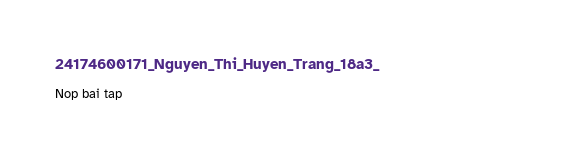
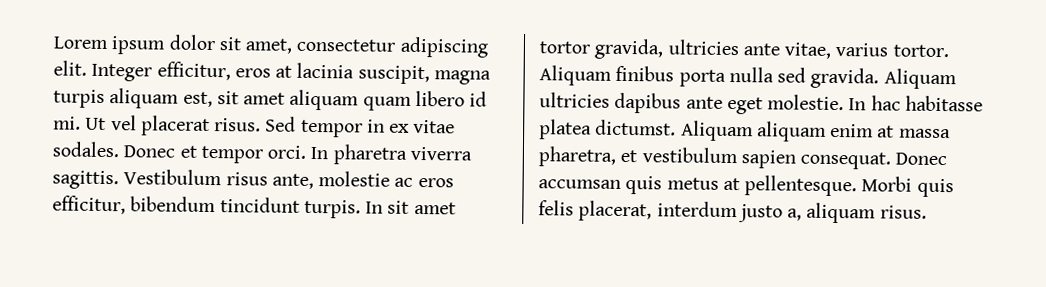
- 24174600171_Nguyen_Thi_Huyen_Trang_18a3_
- Nop bai tap
+ Lorem ipsum dolor sit amet, consectetur adipiscing elit. Integer efficitur, eros at lacinia suscipit, magna turpis aliquam est, sit amet aliquam quam libero id mi. Ut vel placerat risus. Sed tempor in ex vitae sodales. Donec et tempor orci. In pharetra viverra sagittis. Vestibulum risus ante, molestie ac eros efficitur, bibendum tincidunt turpis. In sit amet tortor gravida, ultricies ante vitae, varius tortor. Aliquam finibus porta nulla sed gravida. Aliquam ultricies dapibus ante eget molestie. In hac habitasse platea dictumst. Aliquam aliquam enim at massa pharetra, et vestibulum sapien consequat. Donec accumsan quis metus at pellentesque. Morbi quis felis placerat, interdum justo a, aliquam risus.

